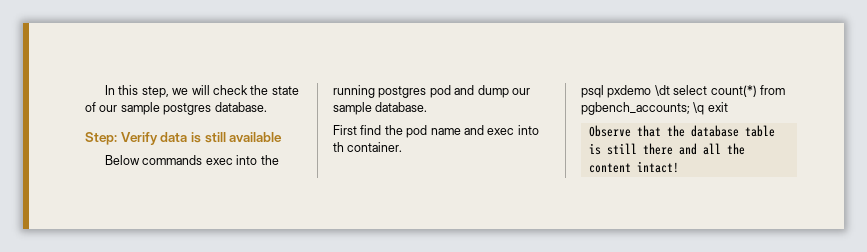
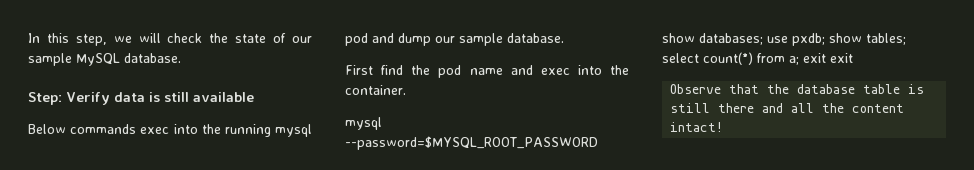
- In this step, we will check the state of our sample postgres database.
+ In this step, we will check the state of our sample MySQL database.
- Below commands exec into the running postgres pod and dump our sample database.
+ Below commands exec into the running mysql pod and dump our sample database.
- First find the pod name and exec into th container.
+ First find the pod name and exec into the container.
- psql pxdemo \dt select count(*) from pgbench_accounts; \q exit
+ mysql --password=$MYSQL_ROOT_PASSWORD show databases; use pxdb; show tables; select count(*) from a; exit exit

